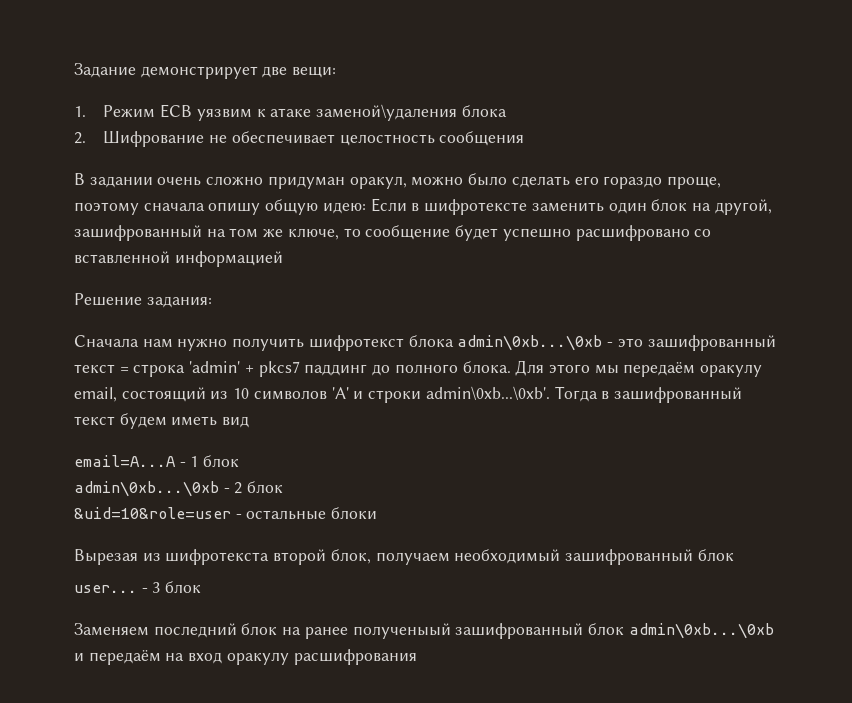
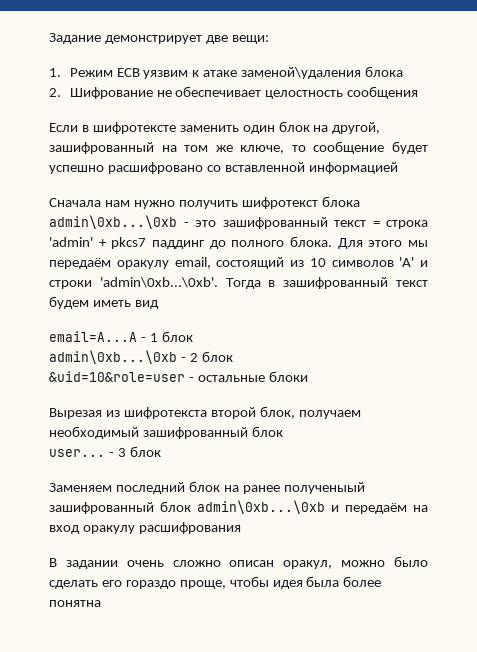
- В задании очень сложно придуман оракул, можно было сделать его гораздо проще, поэтому сначала опишу общую идею: Если в шифротексте заменить один блок на другой, зашифрованный на том же ключе, то сообщение будет успешно расшифровано со вставленной информацией
+ Если в шифротексте заменить один блок на другой, зашифрованный на том же ключе, то сообщение будет успешно расшифровано со вставленной информацией
- Решение задания:
- Для этого мы передаём оракулу email, состоящий из 10 символов 'A' и строки admin\0xb...\0xb'. Тогда в зашифрованный текст будем иметь вид
+ Для этого мы передаём оракулу email, состоящий из 10 символов 'A' и строки 'admin\0xb...\0xb'. Тогда в зашифрованный текст будем иметь вид
+ В задании очень сложно описан оракул, можно было сделать его гораздо проще, чтобы идея была более понятна

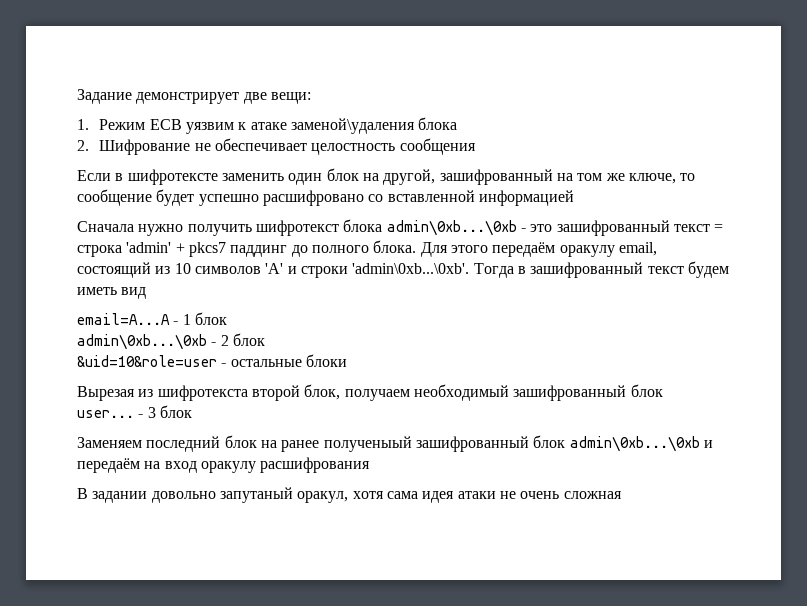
- Сначала нам нужно получить шифротекст блока admin\0xb...\0xb - это зашифрованный текст = строка 'admin' + pkcs7 паддинг до полного блока.
+ Сначала нужно получить шифротекст блока admin\0xb...\0xb - это зашифрованный текст = строка 'admin' + pkcs7 паддинг до полного блока.
- Для этого мы передаём оракулу email, состоящий из 10 символов 'A' и строки 'admin\0xb...\0xb'. Тогда в зашифрованный текст будем иметь вид
+ Для этого передаём оракулу email, состоящий из 10 символов 'A' и строки 'admin\0xb...\0xb'. Тогда в зашифрованный текст будем иметь вид
- В задании очень сложно описан оракул, можно было сделать его гораздо проще, чтобы идея была более понятна
+ В задании довольно запутаный оракул, хотя сама идея атаки не очень сложная

